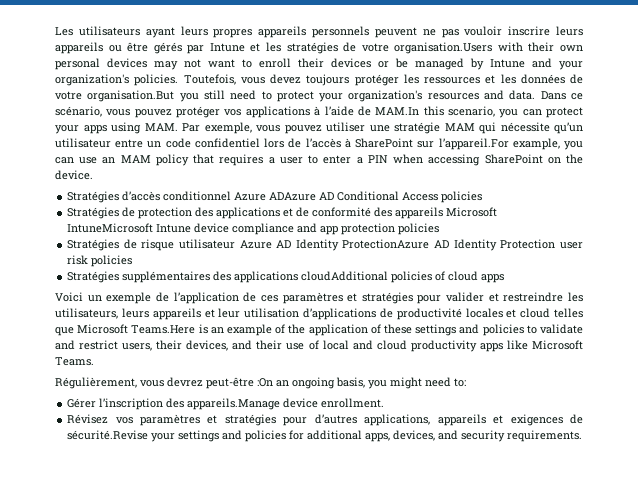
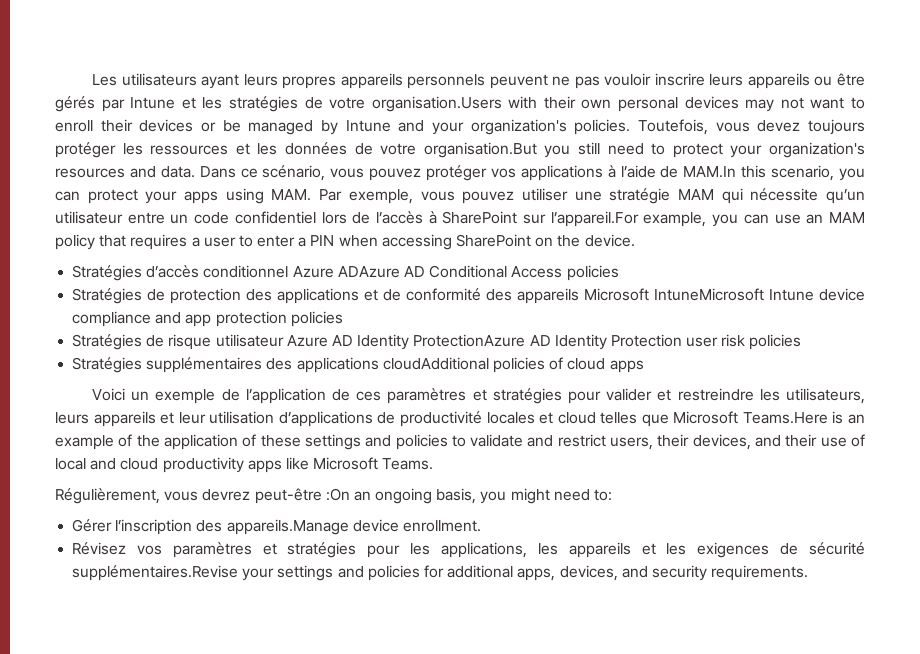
- Révisez vos paramètres et stratégies pour d’autres applications, appareils et exigences de sécurité.Revise your settings and policies for additional apps, devices, and security requirements.
+ Révisez vos paramètres et stratégies pour les applications, les appareils et les exigences de sécurité supplémentaires.Revise your settings and policies for additional apps, devices, and security requirements.

